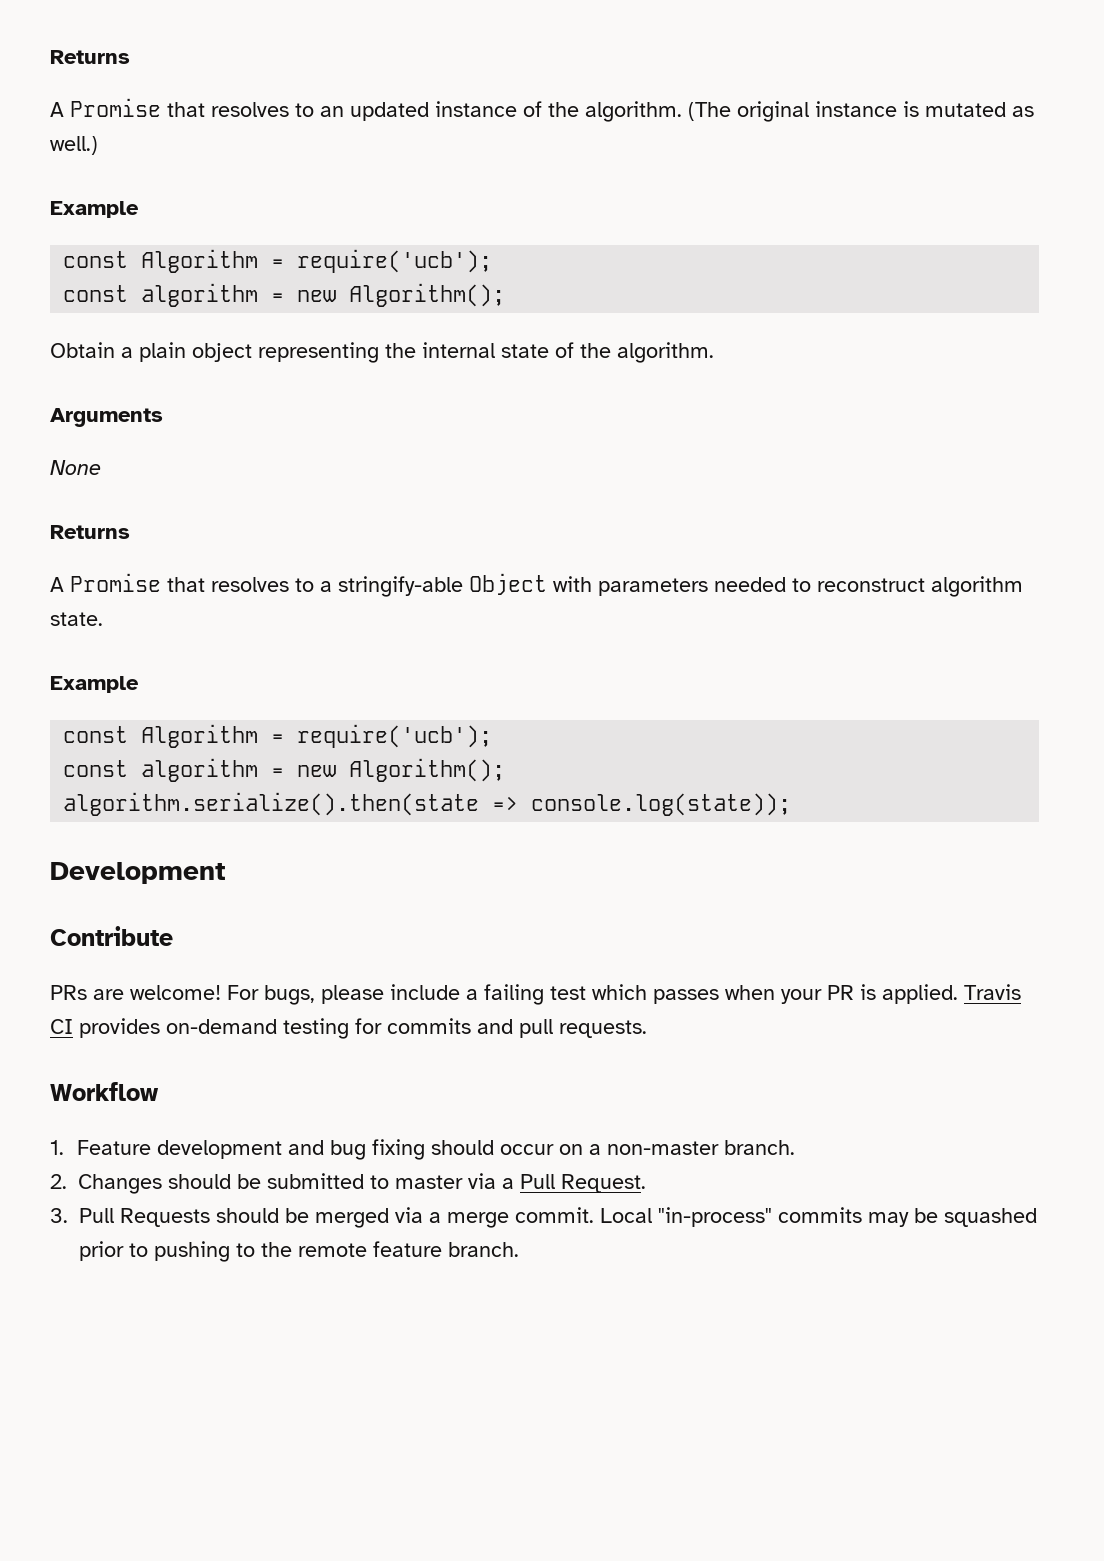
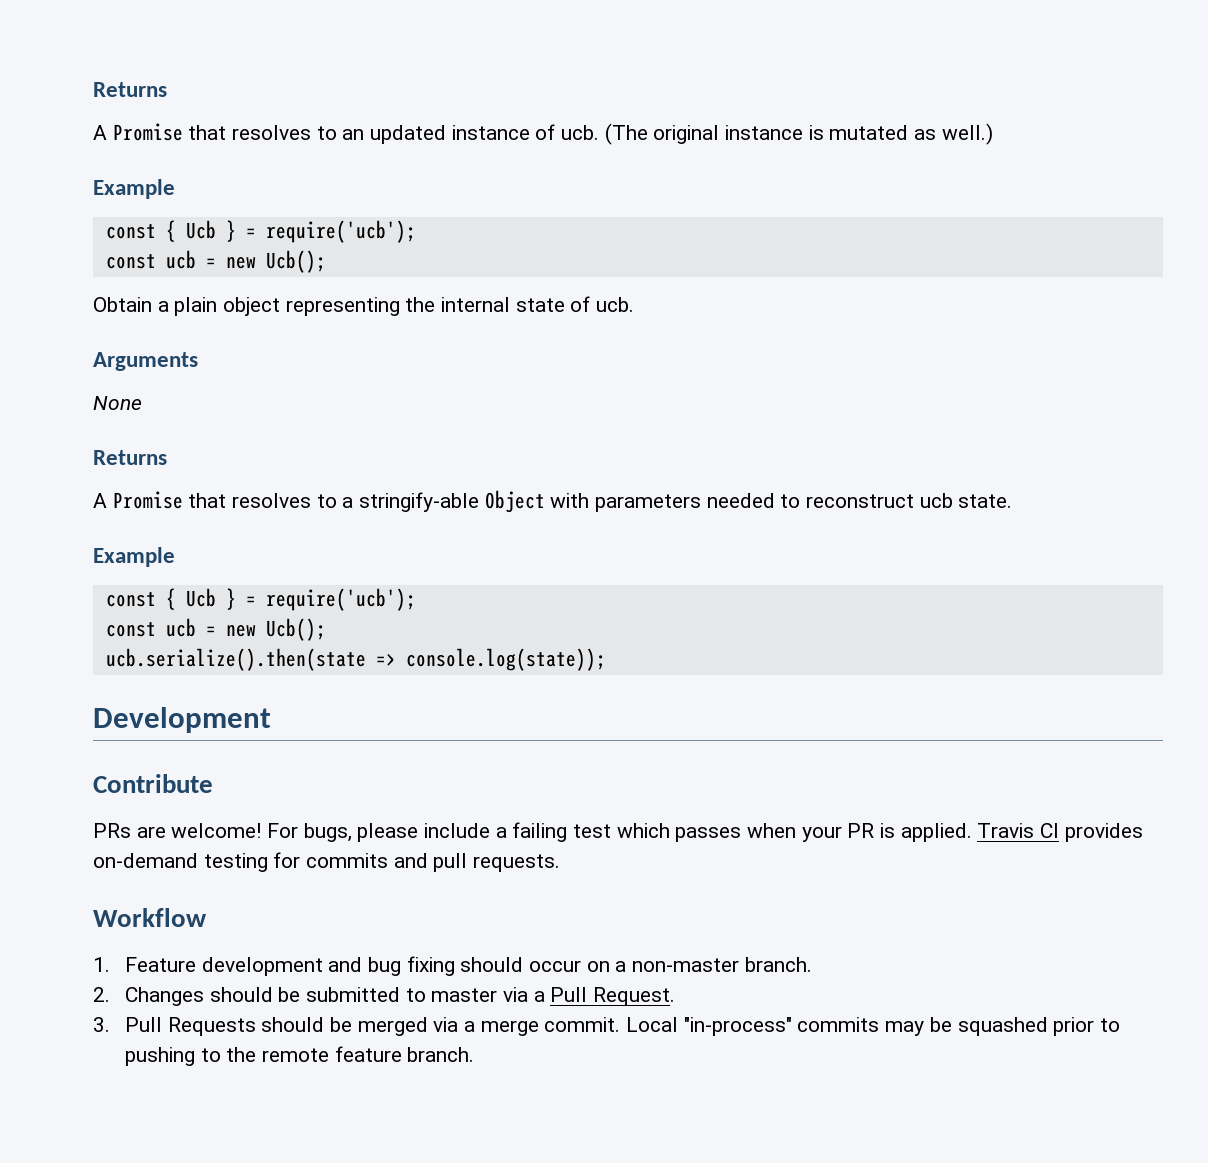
- A Promise that resolves to an updated instance of the algorithm.
+ A Promise that resolves to an updated instance of ucb.
  (The original instance is mutated as well.)
  Example
- const Algorithm = require('ucb');
- const algorithm = new Algorithm();
+ const { Ucb } = require('ucb');
+ const ucb = new Ucb();
- Obtain a plain object representing the internal state of the algorithm.
+ Obtain a plain object representing the internal state of ucb.
- A Promise that resolves to a stringify-able Object with parameters needed to reconstruct algorithm state.
+ A Promise that resolves to a stringify-able Object with parameters needed to reconstruct ucb state.
  Example
- const Algorithm = require('ucb');
- const algorithm = new Algorithm();
- algorithm.serialize().then(state => console.log(state));
+ const { Ucb } = require('ucb');
+ const ucb = new Ucb();
+ ucb.serialize().then(state => console.log(state));

